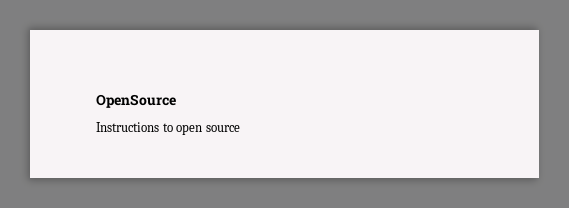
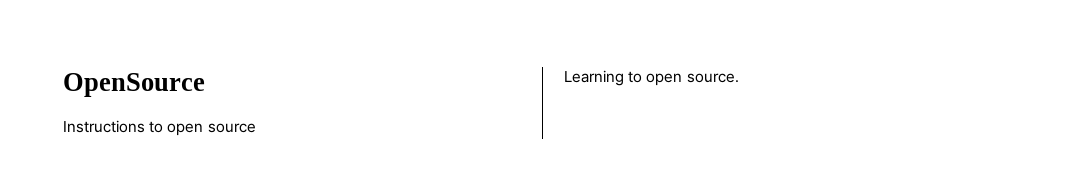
+ Learning to open source.

